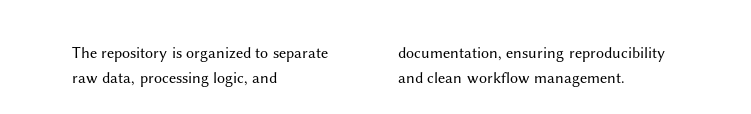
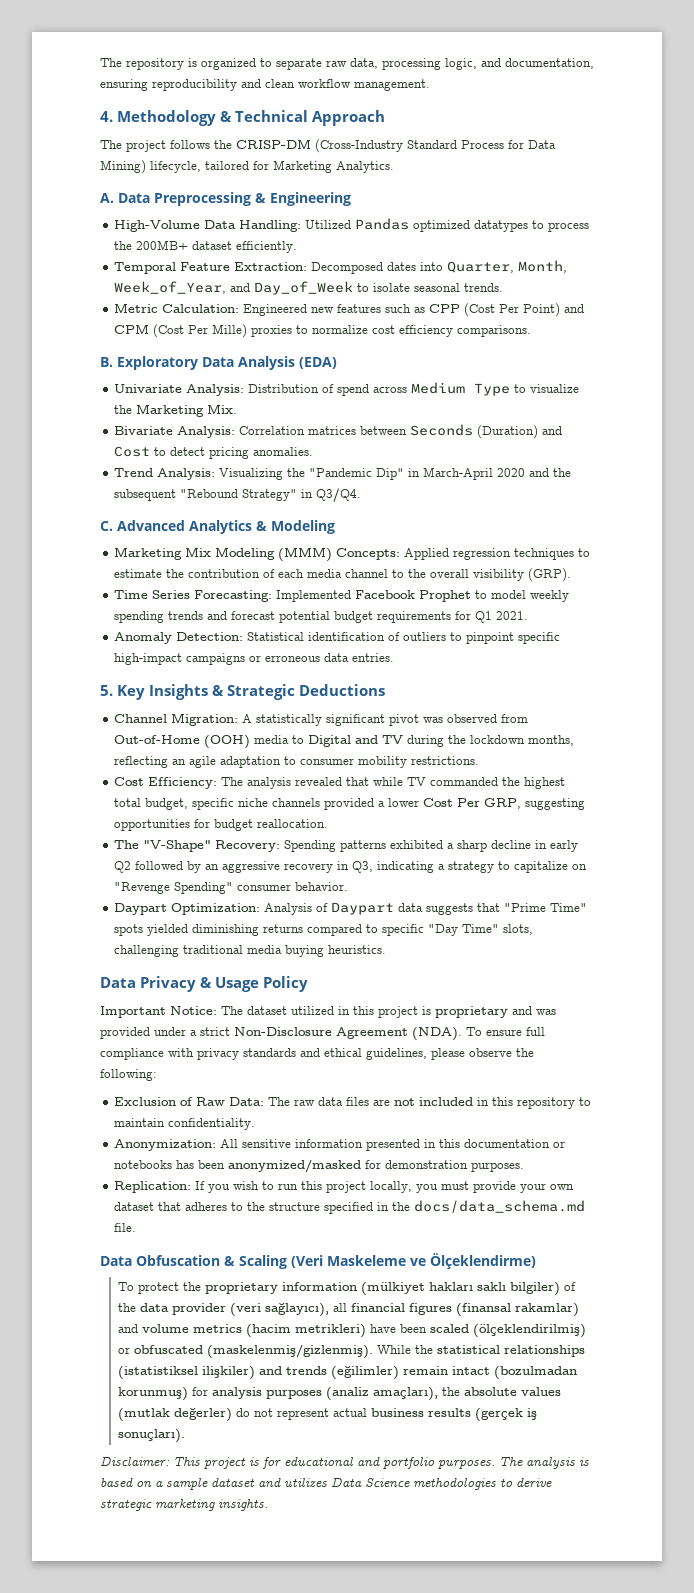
+ 4. Methodology & Technical Approach
+ The project follows the CRISP-DM (Cross-Industry Standard Process for Data Mining) lifecycle, tailored for Marketing Analytics.
+ A. Data Preprocessing & Engineering
+ High-Volume Data Handling: Utilized Pandas optimized datatypes to process the 200MB+ dataset efficiently.
+ Temporal Feature Extraction: Decomposed dates into Quarter, Month, Week_of_Year, and Day_of_Week to isolate seasonal trends.
+ Metric Calculation: Engineered new features such as CPP (Cost Per Point) and CPM (Cost Per Mille) proxies to normalize cost efficiency comparisons.
+ B. Exploratory Data Analysis (EDA)
+ Univariate Analysis: Distribution of spend across Medium Type to visualize the Marketing Mix.
+ Bivariate Analysis: Correlation matrices between Seconds (Duration) and Cost to detect pricing anomalies.
+ Trend Analysis: Visualizing the "Pandemic Dip" in March-April 2020 and the subsequent "Rebound Strategy" in Q3/Q4.
+ C. Advanced Analytics & Modeling
+ Marketing Mix Modeling (MMM) Concepts: Applied regression techniques to estimate the contribution of each media channel to the overall visibility (GRP).
+ Time Series Forecasting: Implemented Facebook Prophet to model weekly spending trends and forecast potential budget requirements for Q1 2021.
+ Anomaly Detection: Statistical identification of outliers to pinpoint specific high-impact campaigns or erroneous data entries.
+ 5. Key Insights & Strategic Deductions
+ Channel Migration: A statistically significant pivot was observed from Out-of-Home (OOH) media to Digital and TV during the lockdown months, reflecting an agile adaptation to consumer mobility restrictions.
+ Cost Efficiency: The analysis revealed that while TV commanded the highest total budget, specific niche channels provided a lower Cost Per GRP, suggesting opportunities for budget reallocation.
+ The "V-Shape" Recovery: Spending patterns exhibited a sharp decline in early Q2 followed by an aggressive recovery in Q3, indicating a strategy to capitalize on "Revenge Spending" consumer behavior.
+ Daypart Optimization: Analysis of Daypart data suggests that "Prime Time" spots yielded diminishing returns compared to specific "Day Time" slots, challenging traditional media buying heuristics.
+ Data Privacy & Usage Policy
+ Important Notice: The dataset utilized in this project is proprietary and was provided under a strict Non-Disclosure Agreement (NDA). To ensure full compliance with privacy standards and ethical guidelines, please observe the following:
+ Exclusion of Raw Data: The raw data files are not included in this repository to maintain confidentiality.
+ Anonymization: All sensitive information presented in this documentation or notebooks has been anonymized/masked for demonstration purposes.
+ Replication: If you wish to run this project locally, you must provide your own dataset that adheres to the structure specified in the docs/data_schema.md file.
+ Data Obfuscation & Scaling (Veri Maskeleme ve Ölçeklendirme)
+ To protect the proprietary information (mülkiyet hakları saklı bilgiler) of the data provider (veri sağlayıcı), all financial figures (finansal rakamlar) and volume metrics (hacim metrikleri) have been scaled (ölçeklendirilmiş) or obfuscated (maskelenmiş/gizlenmiş). While the statistical relationships (istatistiksel ilişkiler) and trends (eğilimler) remain intact (bozulmadan korunmuş) for analysis purposes (analiz amaçları), the absolute values (mutlak değerler) do not represent actual business results (gerçek iş sonuçları).
+ Disclaimer: This project is for educational and portfolio purposes. The analysis is based on a sample dataset and utilizes Data Science methodologies to derive strategic marketing insights.

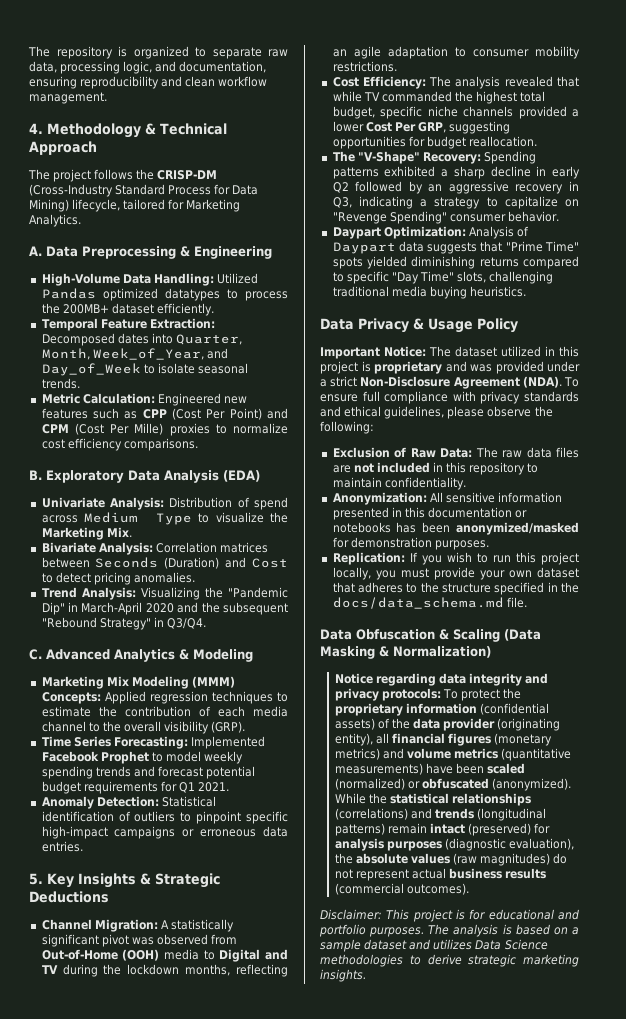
- Data Obfuscation & Scaling (Veri Maskeleme ve Ölçeklendirme)
- To protect the proprietary information (mülkiyet hakları saklı bilgiler) of the data provider (veri sağlayıcı), all financial figures (finansal rakamlar) and volume metrics (hacim metrikleri) have been scaled (ölçeklendirilmiş) or obfuscated (maskelenmiş/gizlenmiş).
+ Data Obfuscation & Scaling (Data Masking & Normalization)
+ Notice regarding data integrity and privacy protocols: To protect the proprietary information (confidential assets) of the data provider (originating entity), all financial figures (monetary metrics) and volume metrics (quantitative measurements) have been scaled (normalized) or obfuscated (anonymized).
- While the statistical relationships (istatistiksel ilişkiler) and trends (eğilimler) remain intact (bozulmadan korunmuş) for analysis purposes (analiz amaçları), the absolute values (mutlak değerler) do not represent actual business results (gerçek iş sonuçları).
+ While the statistical relationships (correlations) and trends (longitudinal patterns) remain intact (preserved) for analysis purposes (diagnostic evaluation), the absolute values (raw magnitudes) do not represent actual business results (commercial outcomes).

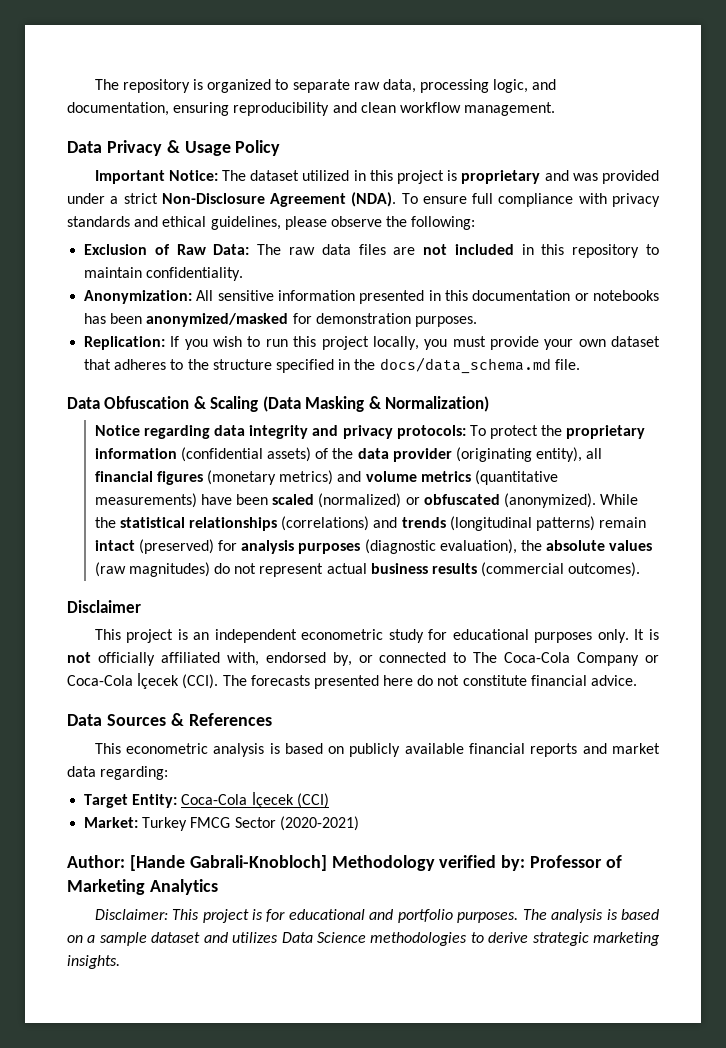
- 4. Methodology & Technical Approach
- The project follows the CRISP-DM (Cross-Industry Standard Process for Data Mining) lifecycle, tailored for Marketing Analytics.
- A. Data Preprocessing & Engineering
- High-Volume Data Handling: Utilized Pandas optimized datatypes to process the 200MB+ dataset efficiently.
- Temporal Feature Extraction: Decomposed dates into Quarter, Month, Week_of_Year, and Day_of_Week to isolate seasonal trends.
- Metric Calculation: Engineered new features such as CPP (Cost Per Point) and CPM (Cost Per Mille) proxies to normalize cost efficiency comparisons.
- B. Exploratory Data Analysis (EDA)
- Univariate Analysis: Distribution of spend across Medium Type to visualize the Marketing Mix.
- Bivariate Analysis: Correlation matrices between Seconds (Duration) and Cost to detect pricing anomalies.
- Trend Analysis: Visualizing the "Pandemic Dip" in March-April 2020 and the subsequent "Rebound Strategy" in Q3/Q4.
- C. Advanced Analytics & Modeling
- Marketing Mix Modeling (MMM) Concepts: Applied regression techniques to estimate the contribution of each media channel to the overall visibility (GRP).
- Time Series Forecasting: Implemented Facebook Prophet to model weekly spending trends and forecast potential budget requirements for Q1 2021.
- Anomaly Detection: Statistical identification of outliers to pinpoint specific high-impact campaigns or erroneous data entries.
- 5. Key Insights & Strategic Deductions
- Channel Migration: A statistically significant pivot was observed from Out-of-Home (OOH) media to Digital and TV during the lockdown months, reflecting an agile adaptation to consumer mobility restrictions.
- Cost Efficiency: The analysis revealed that while TV commanded the highest total budget, specific niche channels provided a lower Cost Per GRP, suggesting opportunities for budget reallocation.
- The "V-Shape" Recovery: Spending patterns exhibited a sharp decline in early Q2 followed by an aggressive recovery in Q3, indicating a strategy to capitalize on "Revenge Spending" consumer behavior.
- Daypart Optimization: Analysis of Daypart data suggests that "Prime Time" spots yielded diminishing returns compared to specific "Day Time" slots, challenging traditional media buying heuristics.
+ Disclaimer
+ This project is an independent econometric study for educational purposes only. It is not officially affiliated with, endorsed by, or connected to The Coca-Cola Company or Coca-Cola İçecek (CCI). The forecasts presented here do not constitute financial advice.
+ Data Sources & References
+ This econometric analysis is based on publicly available financial reports and market data regarding:
+ Target Entity: Coca-Cola İçecek (CCI)
+ Market: Turkey FMCG Sector (2020-2021)
+ Author: [Hande Gabrali-Knobloch] Methodology verified by: Professor of Marketing Analytics

